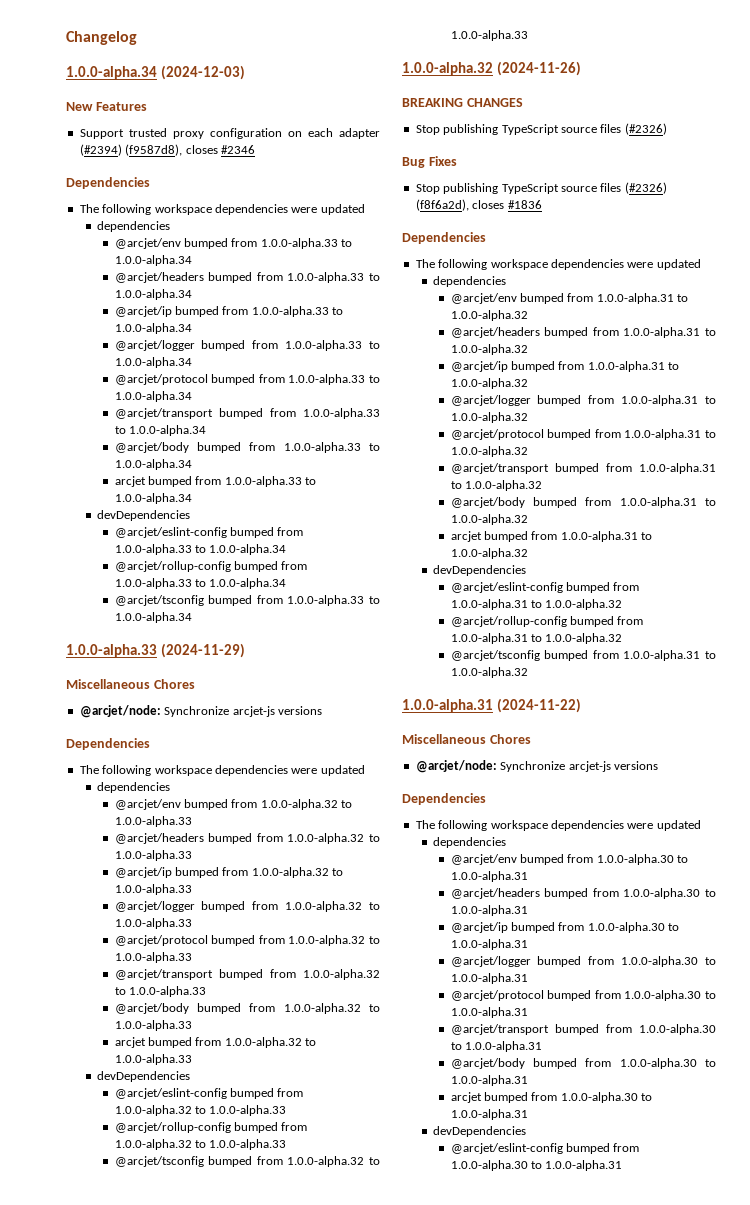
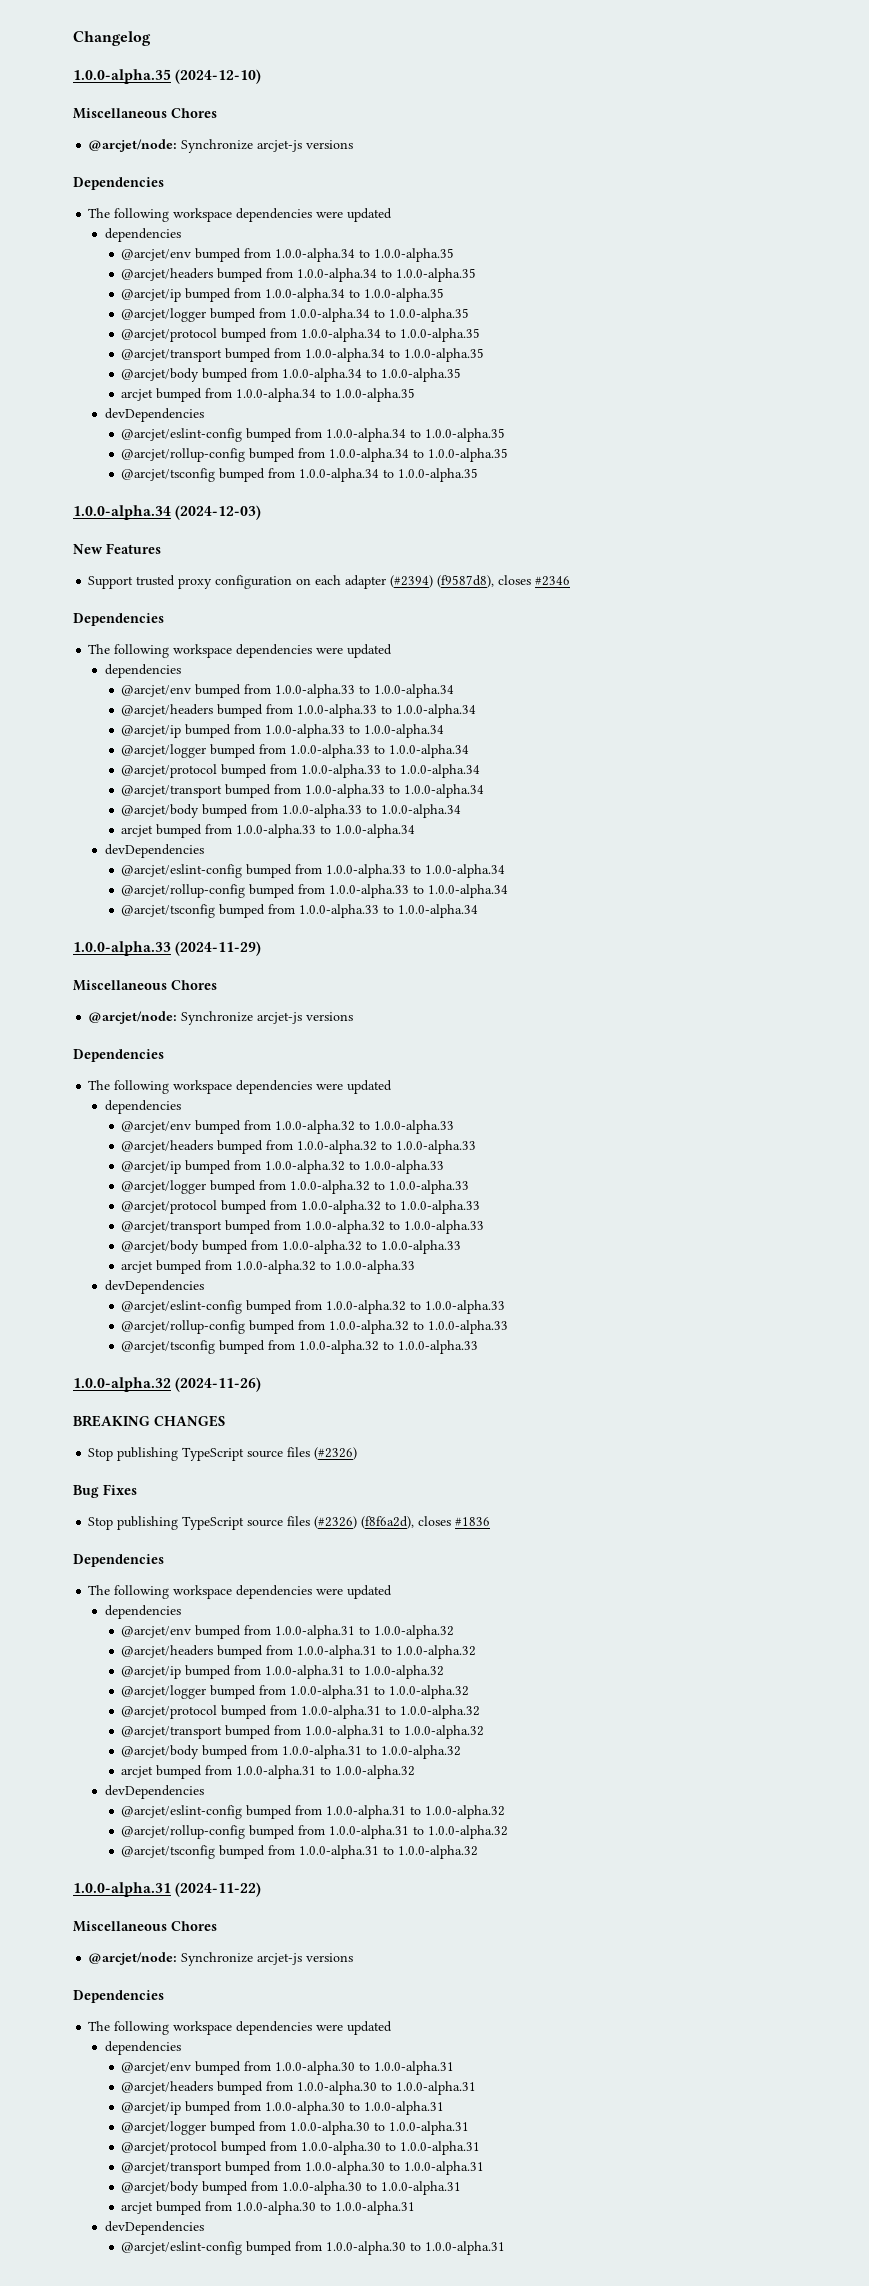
+ 1.0.0-alpha.35 (2024-12-10)
+ Miscellaneous Chores
+ @arcjet/node: Synchronize arcjet-js versions
+ Dependencies
+ The following workspace dependencies were updated
+ dependencies
+ @arcjet/env bumped from 1.0.0-alpha.34 to 1.0.0-alpha.35
+ @arcjet/headers bumped from 1.0.0-alpha.34 to 1.0.0-alpha.35
+ @arcjet/ip bumped from 1.0.0-alpha.34 to 1.0.0-alpha.35
+ @arcjet/logger bumped from 1.0.0-alpha.34 to 1.0.0-alpha.35
+ @arcjet/protocol bumped from 1.0.0-alpha.34 to 1.0.0-alpha.35
+ @arcjet/transport bumped from 1.0.0-alpha.34 to 1.0.0-alpha.35
+ @arcjet/body bumped from 1.0.0-alpha.34 to 1.0.0-alpha.35
+ arcjet bumped from 1.0.0-alpha.34 to 1.0.0-alpha.35
+ devDependencies
+ @arcjet/eslint-config bumped from 1.0.0-alpha.34 to 1.0.0-alpha.35
+ @arcjet/rollup-config bumped from 1.0.0-alpha.34 to 1.0.0-alpha.35
+ @arcjet/tsconfig bumped from 1.0.0-alpha.34 to 1.0.0-alpha.35

